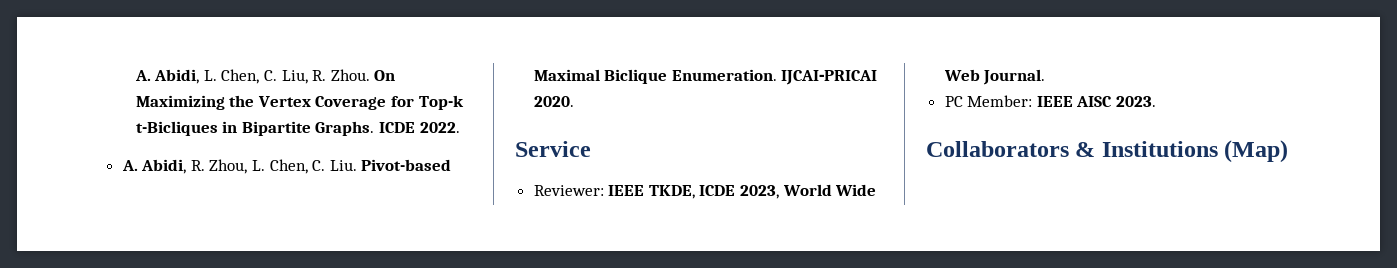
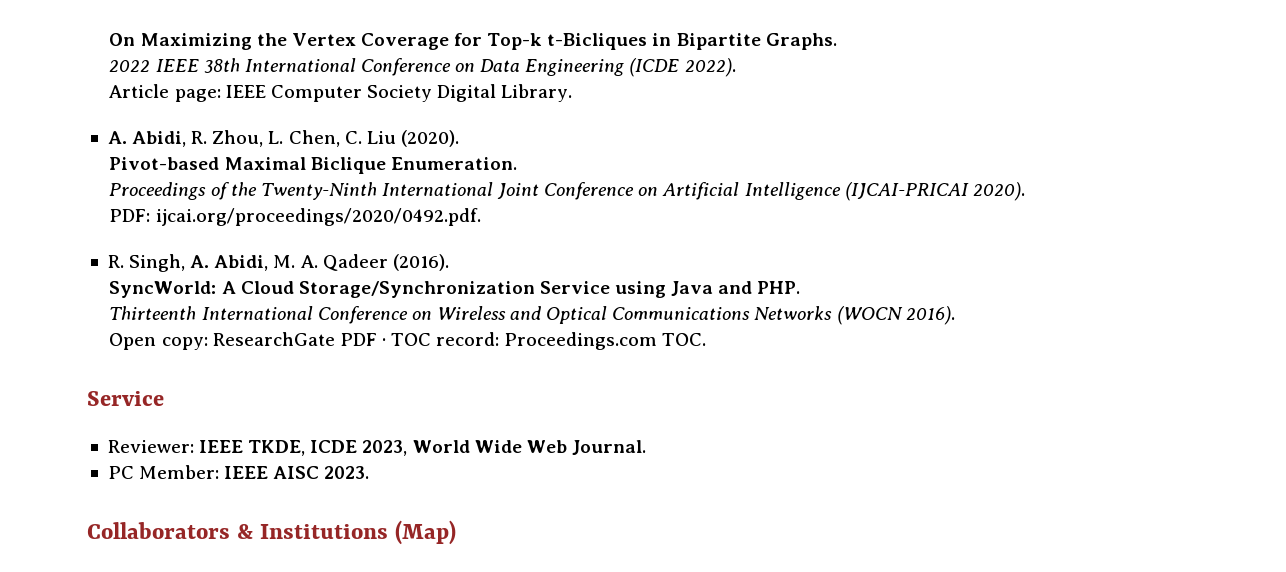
- A. Abidi, L. Chen, C. Liu, R. Zhou. On Maximizing the Vertex Coverage for Top-k t-Bicliques in Bipartite Graphs. ICDE 2022.
+ On Maximizing the Vertex Coverage for Top-k t-Bicliques in Bipartite Graphs.
+ 2022 IEEE 38th International Conference on Data Engineering (ICDE 2022).
+ Article page: IEEE Computer Society Digital Library.
- A. Abidi, R. Zhou, L. Chen, C. Liu. Pivot-based Maximal Biclique Enumeration. IJCAI‑PRICAI 2020.
+ A. Abidi, R. Zhou, L. Chen, C. Liu (2020).
+ Pivot-based Maximal Biclique Enumeration.
+ Proceedings of the Twenty-Ninth International Joint Conference on Artificial Intelligence (IJCAI-PRICAI 2020).
+ PDF: ijcai.org/proceedings/2020/0492.pdf.
+ R. Singh, A. Abidi, M. A. Qadeer (2016).
+ SyncWorld: A Cloud Storage/Synchronization Service using Java and PHP.
+ Thirteenth International Conference on Wireless and Optical Communications Networks (WOCN 2016).
+ Open copy: ResearchGate PDF · TOC record: Proceedings.com TOC.

